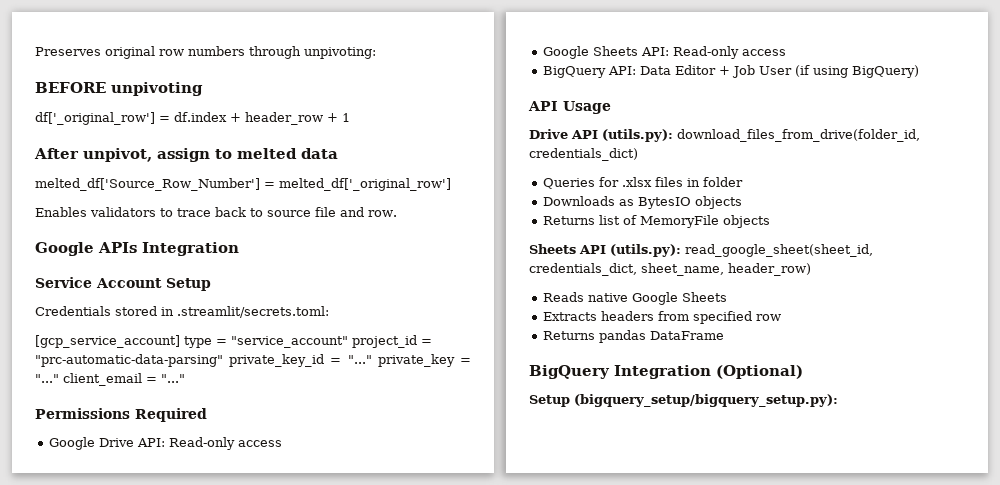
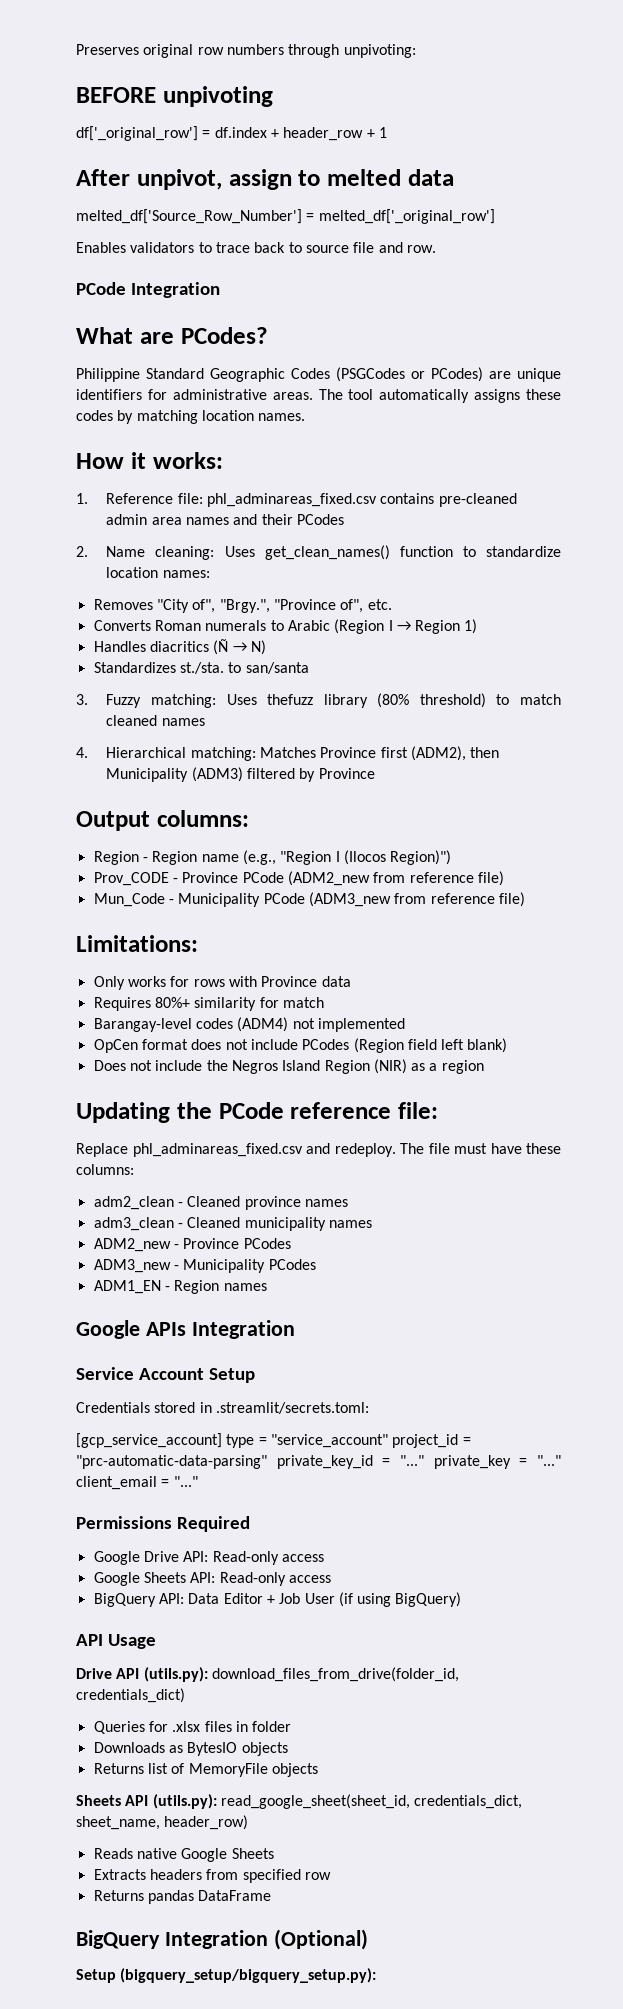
+ PCode Integration
+ What are PCodes?
+ Philippine Standard Geographic Codes (PSGCodes or PCodes) are unique identifiers for administrative areas. The tool automatically assigns these codes by matching location names.
+ How it works:
+ 1. Reference file: phl_adminareas_fixed.csv contains pre-cleaned admin area names and their PCodes
+ 2. Name cleaning: Uses get_clean_names() function to standardize location names:
+ Removes "City of", "Brgy.", "Province of", etc.
+ Converts Roman numerals to Arabic (Region I → Region 1)
+ Handles diacritics (Ñ → N)
+ Standardizes st./sta. to san/santa
+ 3. Fuzzy matching: Uses thefuzz library (80% threshold) to match cleaned names
+ 4. Hierarchical matching: Matches Province first (ADM2), then Municipality (ADM3) filtered by Province
+ Output columns:
+ Region - Region name (e.g., "Region I (Ilocos Region)")
+ Prov_CODE - Province PCode (ADM2_new from reference file)
+ Mun_Code - Municipality PCode (ADM3_new from reference file)
+ Limitations:
+ Only works for rows with Province data
+ Requires 80%+ similarity for match
+ Barangay-level codes (ADM4) not implemented
+ OpCen format does not include PCodes (Region field left blank)
+ Does not include the Negros Island Region (NIR) as a region
+ Updating the PCode reference file:
+ Replace phl_adminareas_fixed.csv and redeploy. The file must have these columns:
+ adm2_clean - Cleaned province names
+ adm3_clean - Cleaned municipality names
+ ADM2_new - Province PCodes
+ ADM3_new - Municipality PCodes
+ ADM1_EN - Region names

